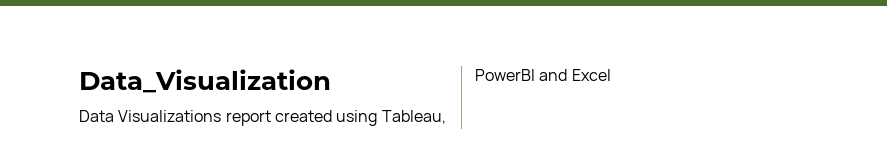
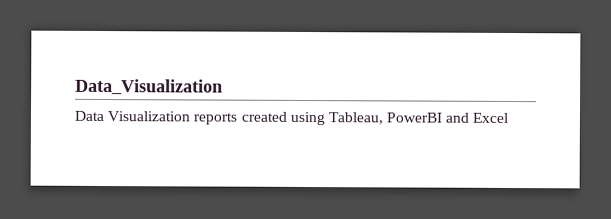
- Data Visualizations report created using Tableau, PowerBI and Excel
+ Data Visualization reports created using Tableau, PowerBI and Excel

